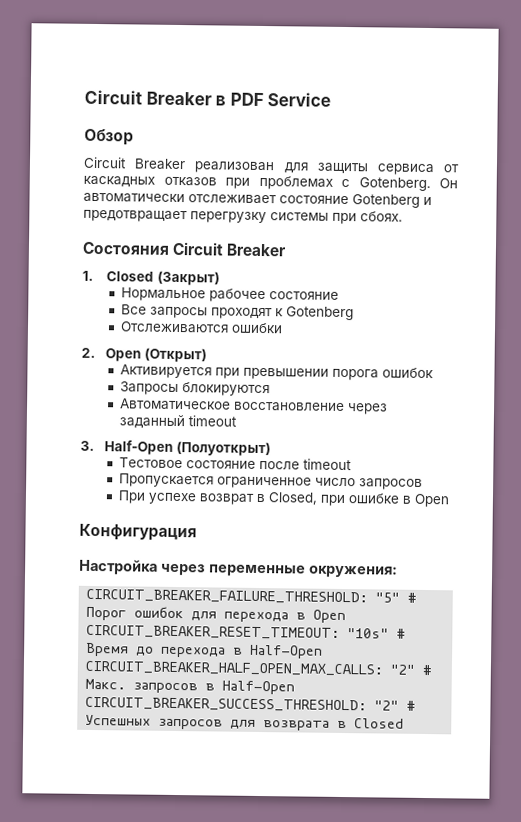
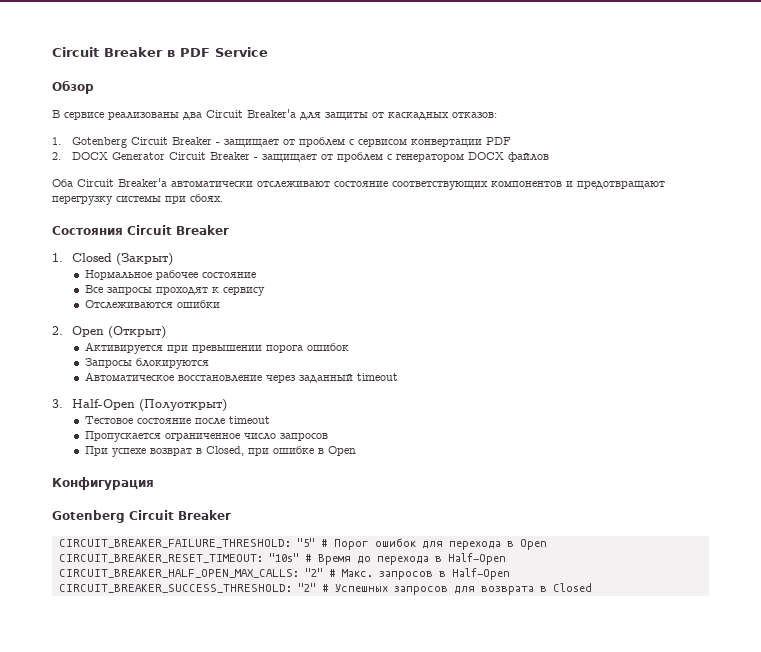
- Circuit Breaker реализован для защиты сервиса от каскадных отказов при проблемах с Gotenberg. Он автоматически отслеживает состояние Gotenberg и предотвращает перегрузку системы при сбоях.
+ В сервисе реализованы два Circuit Breaker'а для защиты от каскадных отказов:
+ 1. Gotenberg Circuit Breaker - защищает от проблем с сервисом конвертации PDF
+ 2. DOCX Generator Circuit Breaker - защищает от проблем с генератором DOCX файлов
+ Оба Circuit Breaker'а автоматически отслеживают состояние соответствующих компонентов и предотвращают перегрузку системы при сбоях.
- Все запросы проходят к Gotenberg
+ Все запросы проходят к сервису
  Конфигурация
- Настройка через переменные окружения:
+ Gotenberg Circuit Breaker

